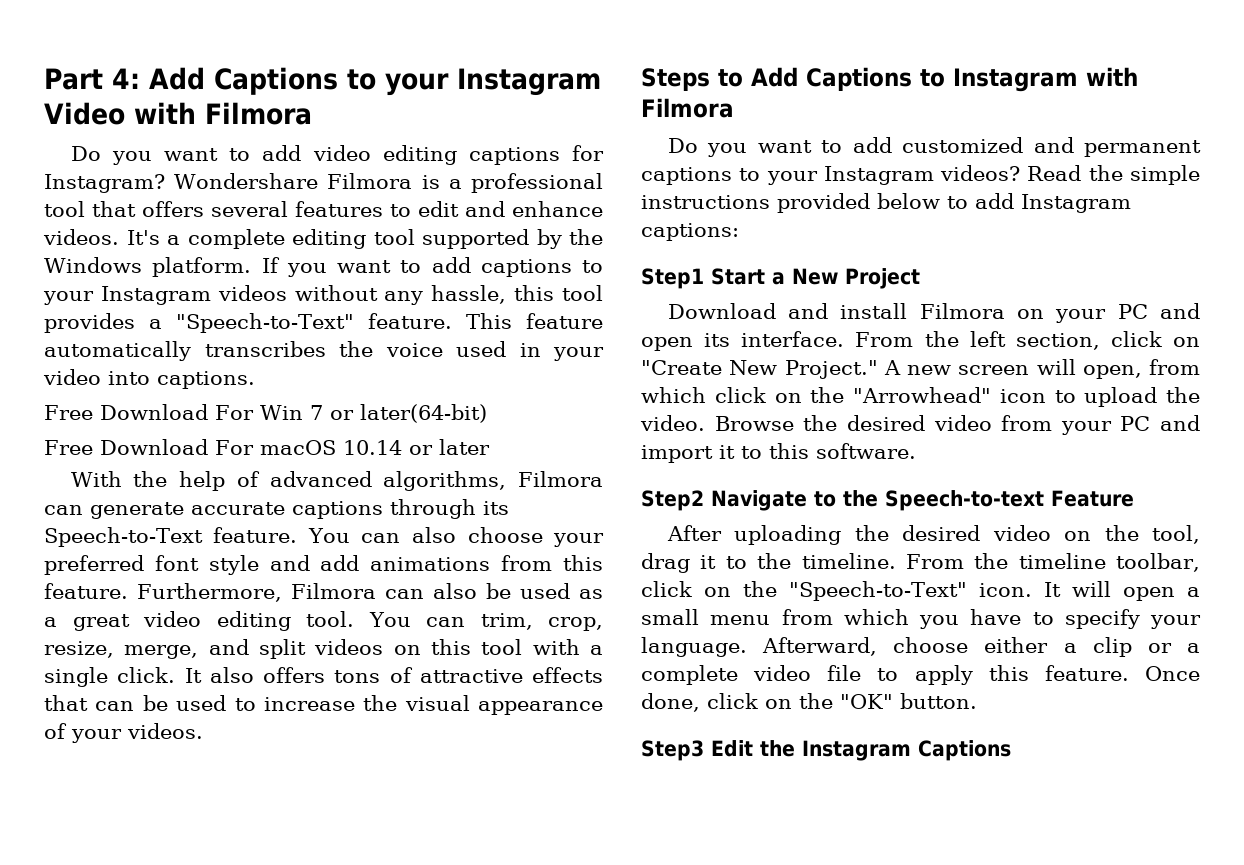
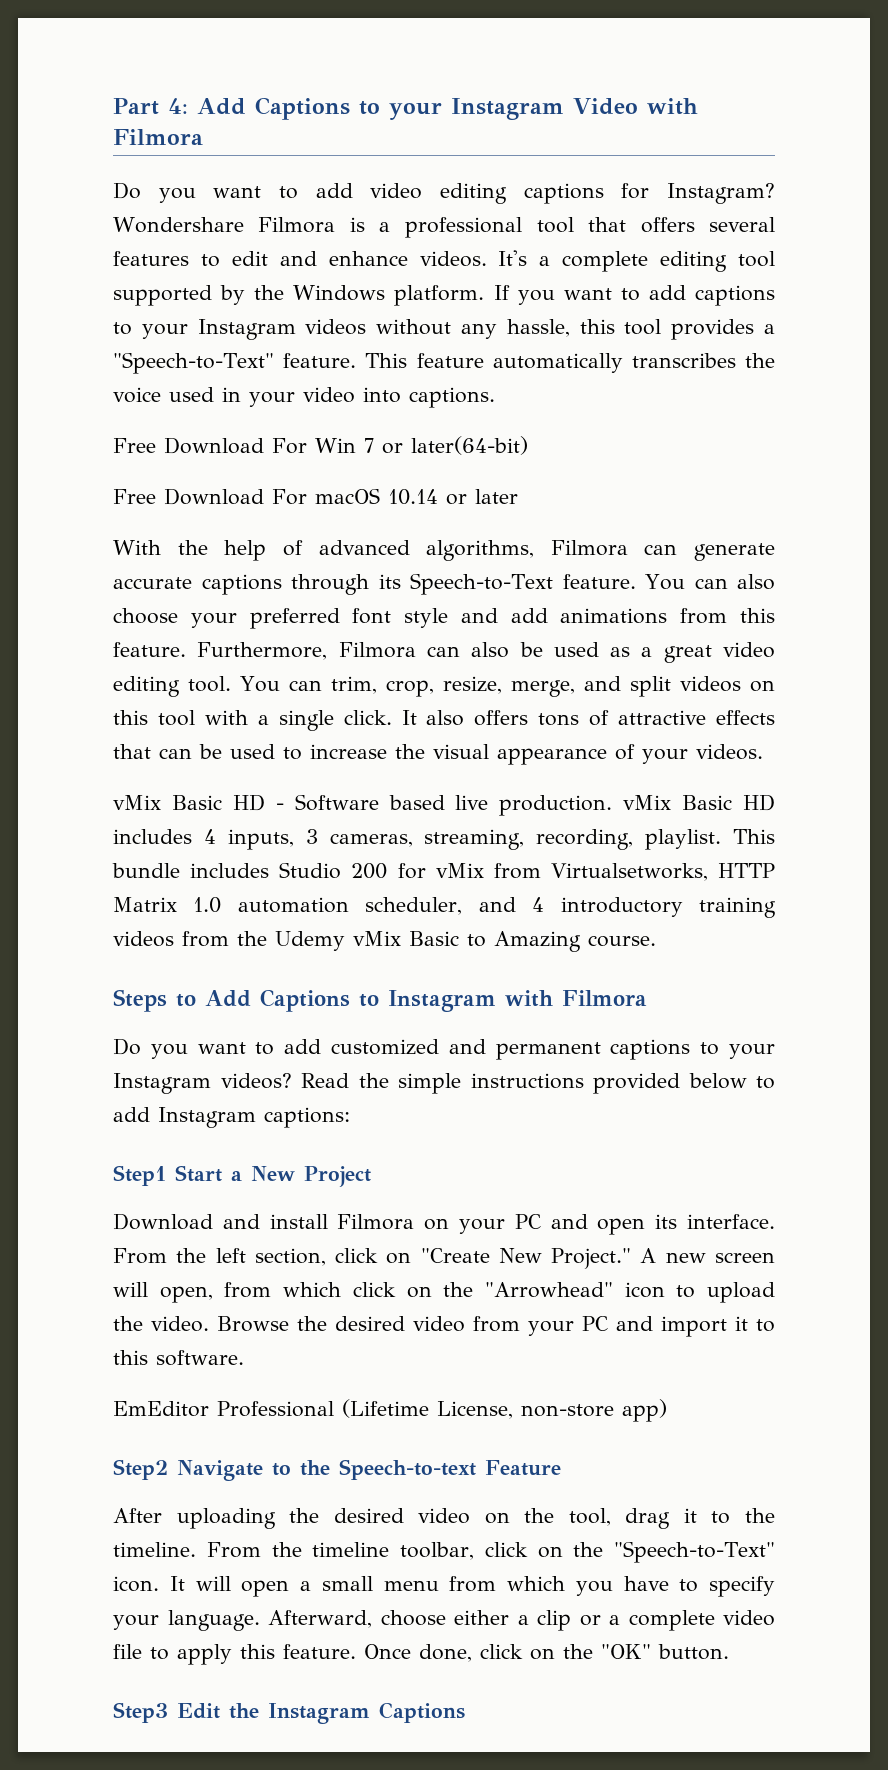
+ vMix Basic HD - Software based live production. vMix Basic HD includes 4 inputs, 3 cameras, streaming, recording, playlist. This bundle includes Studio 200 for vMix from Virtualsetworks, HTTP Matrix 1.0 automation scheduler, and 4 introductory training videos from the Udemy vMix Basic to Amazing course.
+ EmEditor Professional (Lifetime License, non-store app)

